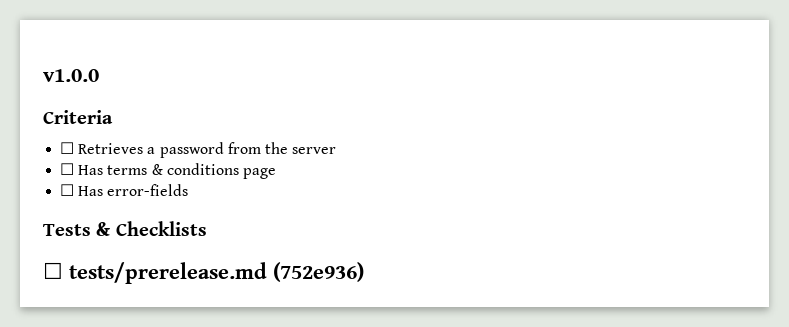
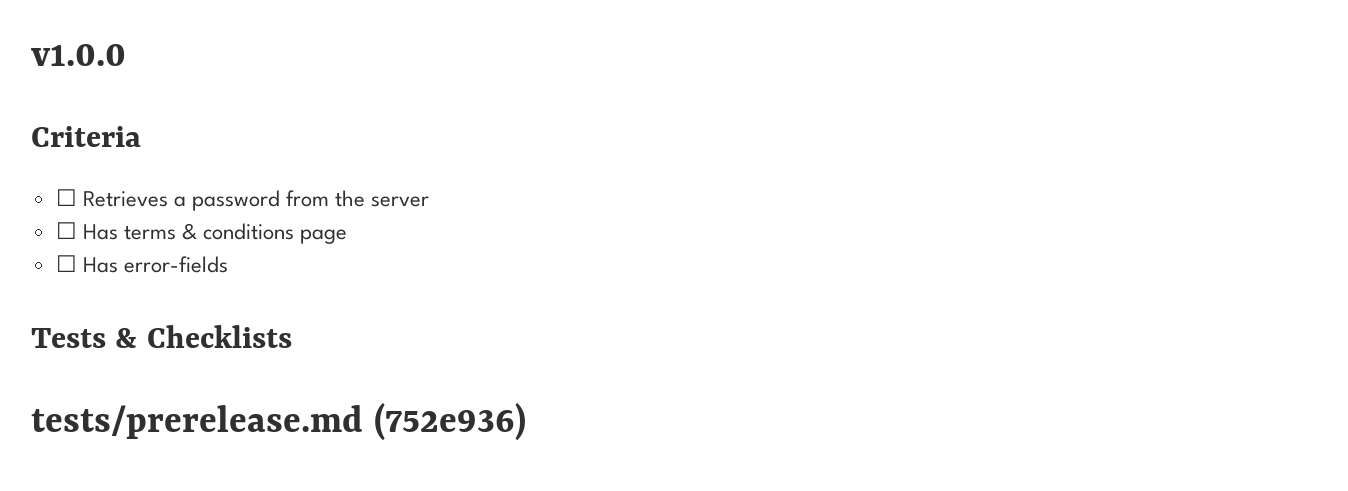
- ☐ tests/prerelease.md (752e936)
+ tests/prerelease.md (752e936)

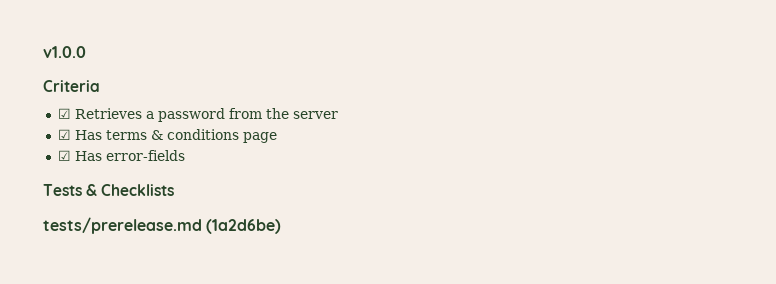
- ☐ Retrieves a password from the server
+ ☑ Retrieves a password from the server
- ☐ Has terms & conditions page
+ ☑ Has terms & conditions page
- ☐ Has error-fields
+ ☑ Has error-fields
- tests/prerelease.md (752e936)
+ tests/prerelease.md (1a2d6be)

